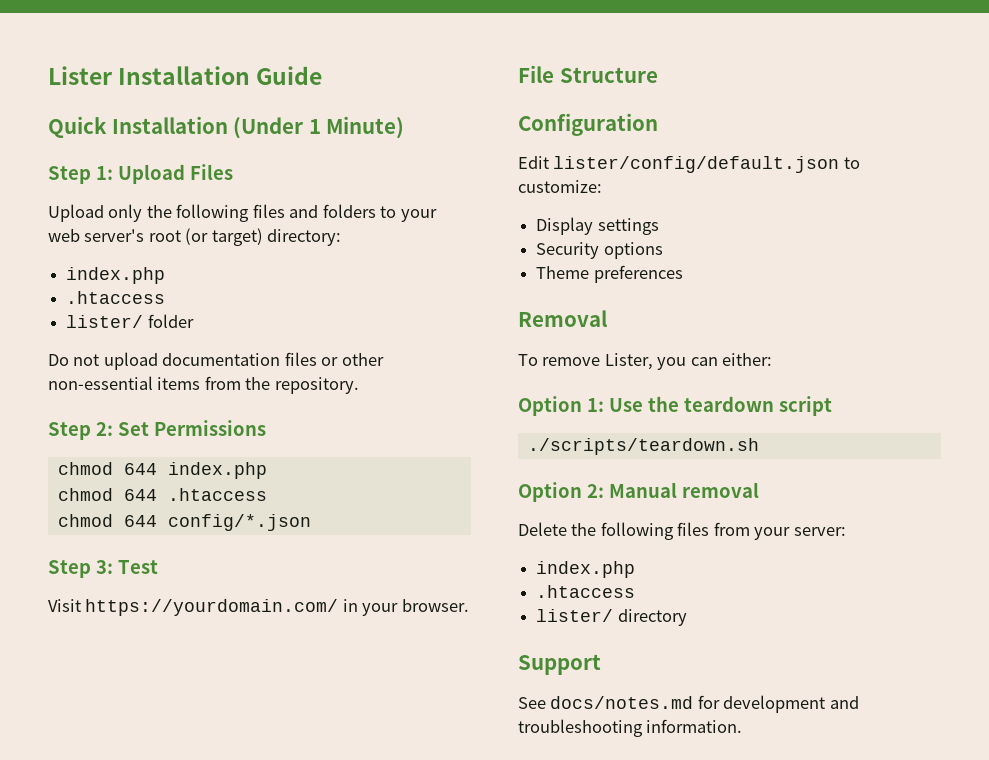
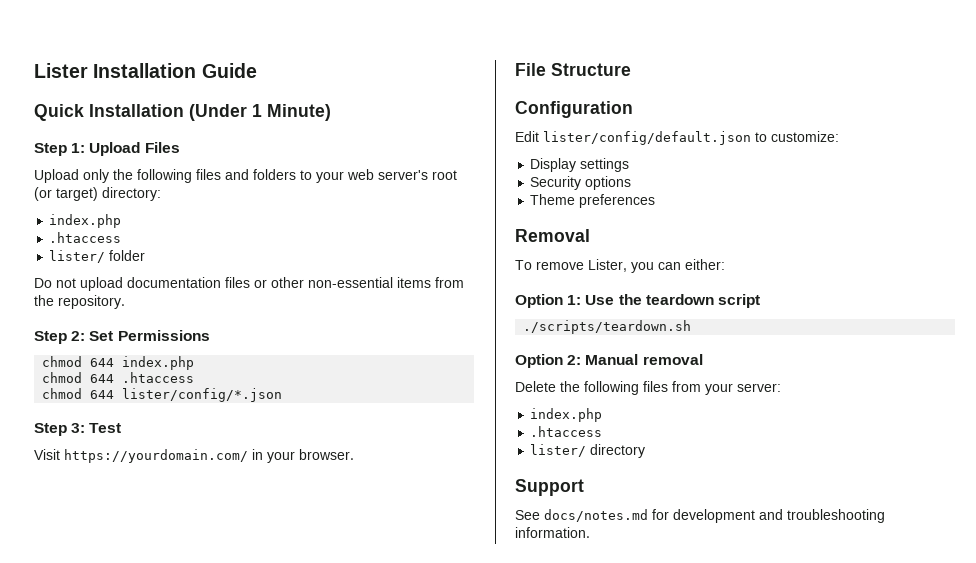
- chmod 644 config/*.json
+ chmod 644 lister/config/*.json

